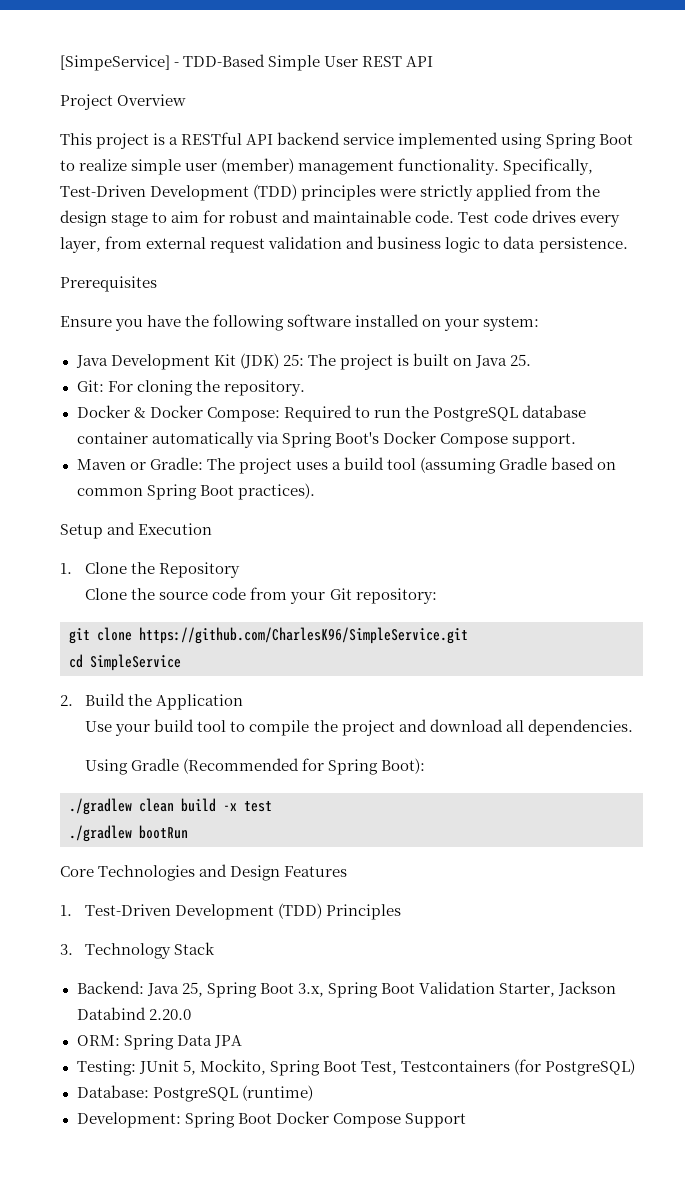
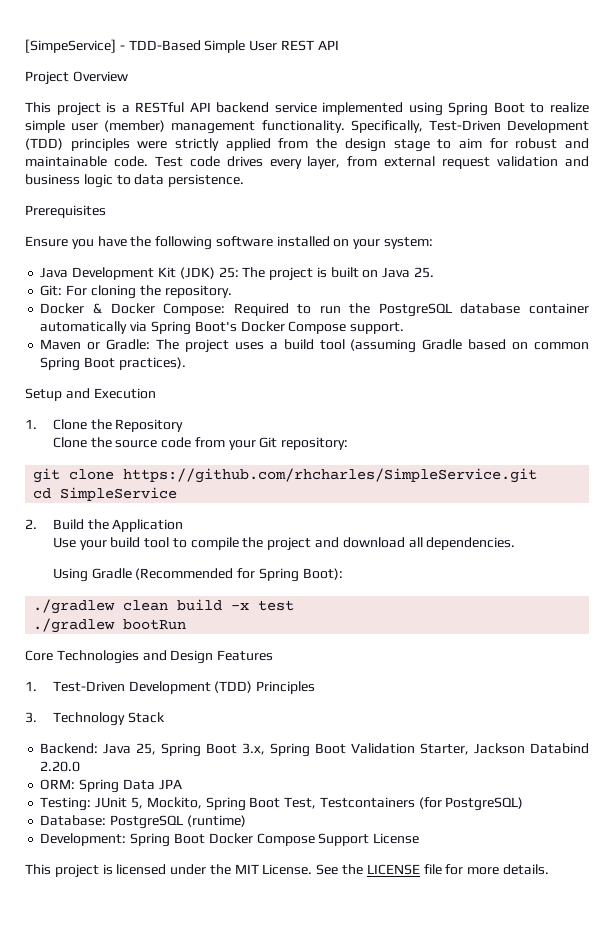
- git clone https://github.com/CharlesK96/SimpleService.git
+ git clone https://github.com/rhcharles/SimpleService.git
- Development: Spring Boot Docker Compose Support
+ Development: Spring Boot Docker Compose Support License
+ This project is licensed under the MIT License. See the LICENSE file for more details.

